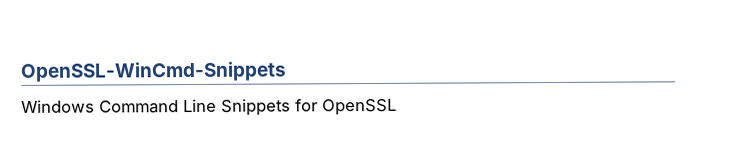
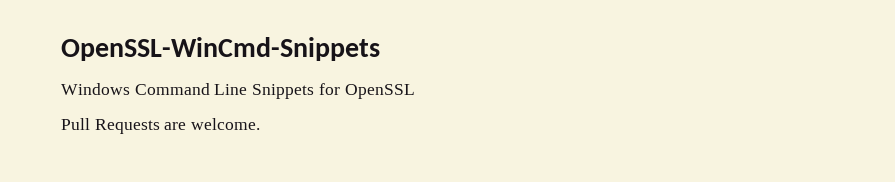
+ Pull Requests are welcome.

